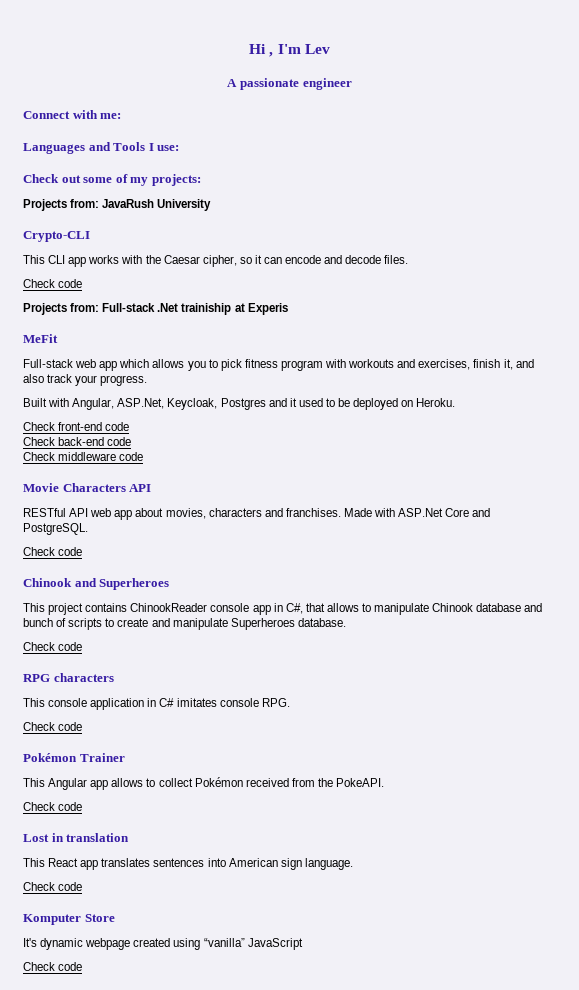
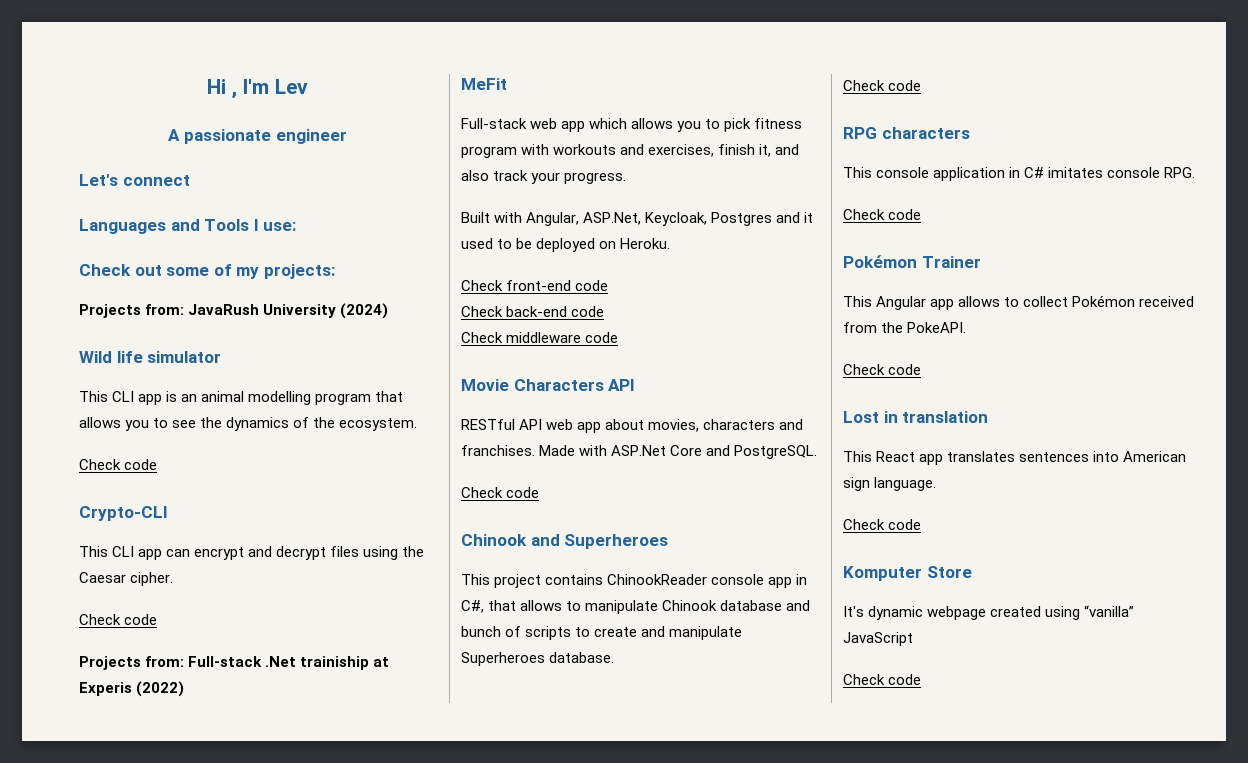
- Connect with me:
+ Let's connect
- Projects from: JavaRush University
+ Projects from: JavaRush University (2024)
+ Wild life simulator
+ This CLI app is an animal modelling program that allows you to see the dynamics of the ecosystem.
+ Check code
  Crypto-CLI
- This СLI app works with the Caesar cipher, so it can encode and decode files.
+ This CLI app can encrypt and decrypt files using the Caesar cipher.
- Projects from: Full-stack .Net trainiship at Experis
+ Projects from: Full-stack .Net trainiship at Experis (2022)

